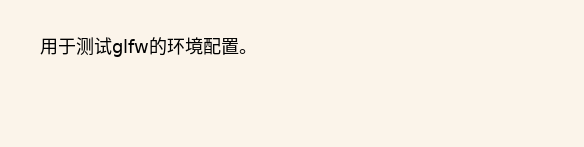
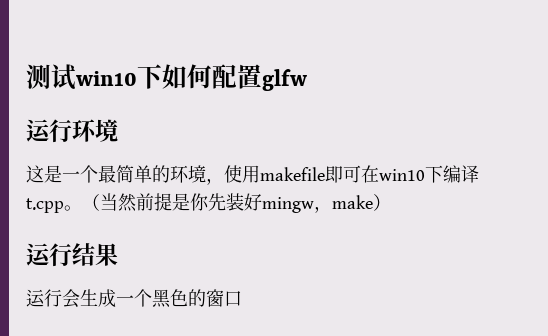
- 用于测试glfw的环境配置。
+ 测试win10下如何配置glfw
+ 运行环境
+ 这是一个最简单的环境，使用makefile即可在win10下编译t.cpp。（当然前提是你先装好mingw，make）
+ 运行结果
+ 运行会生成一个黑色的窗口

